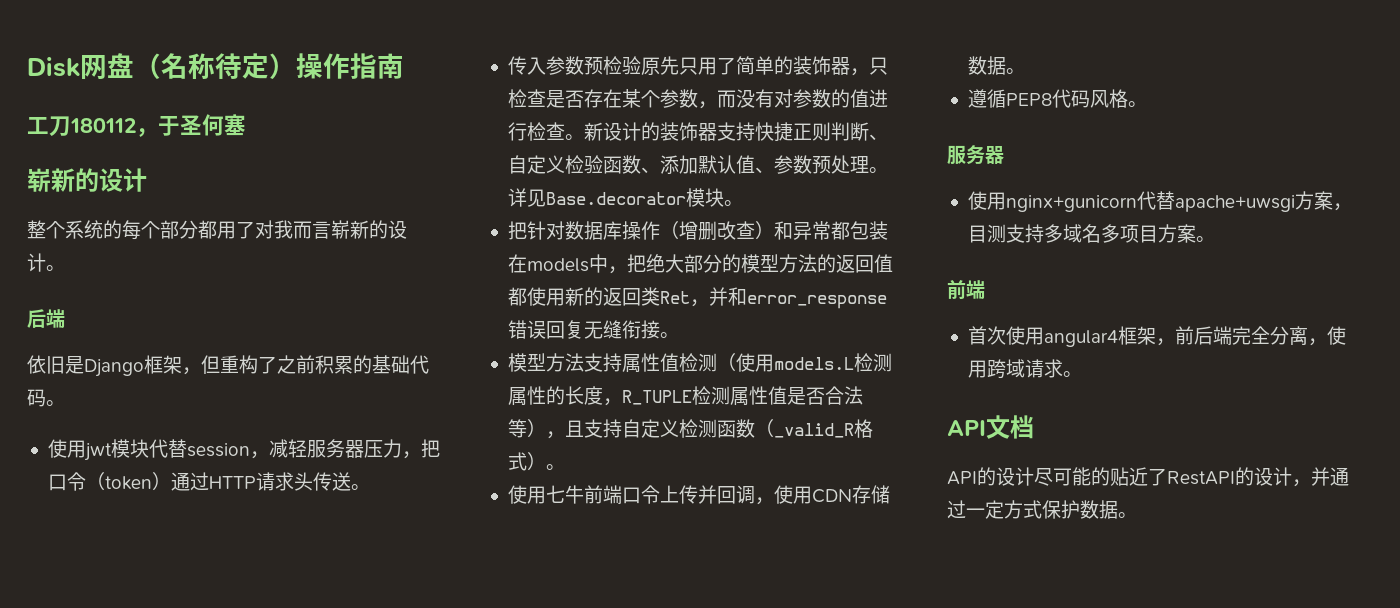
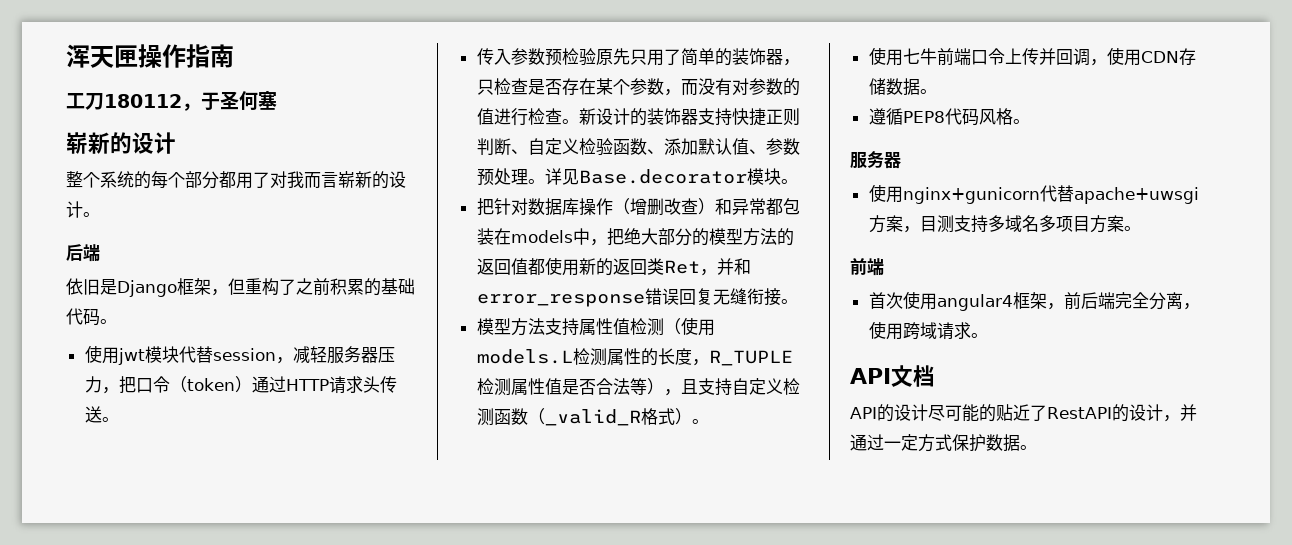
- Disk网盘（名称待定）操作指南
+ 浑天匣操作指南

